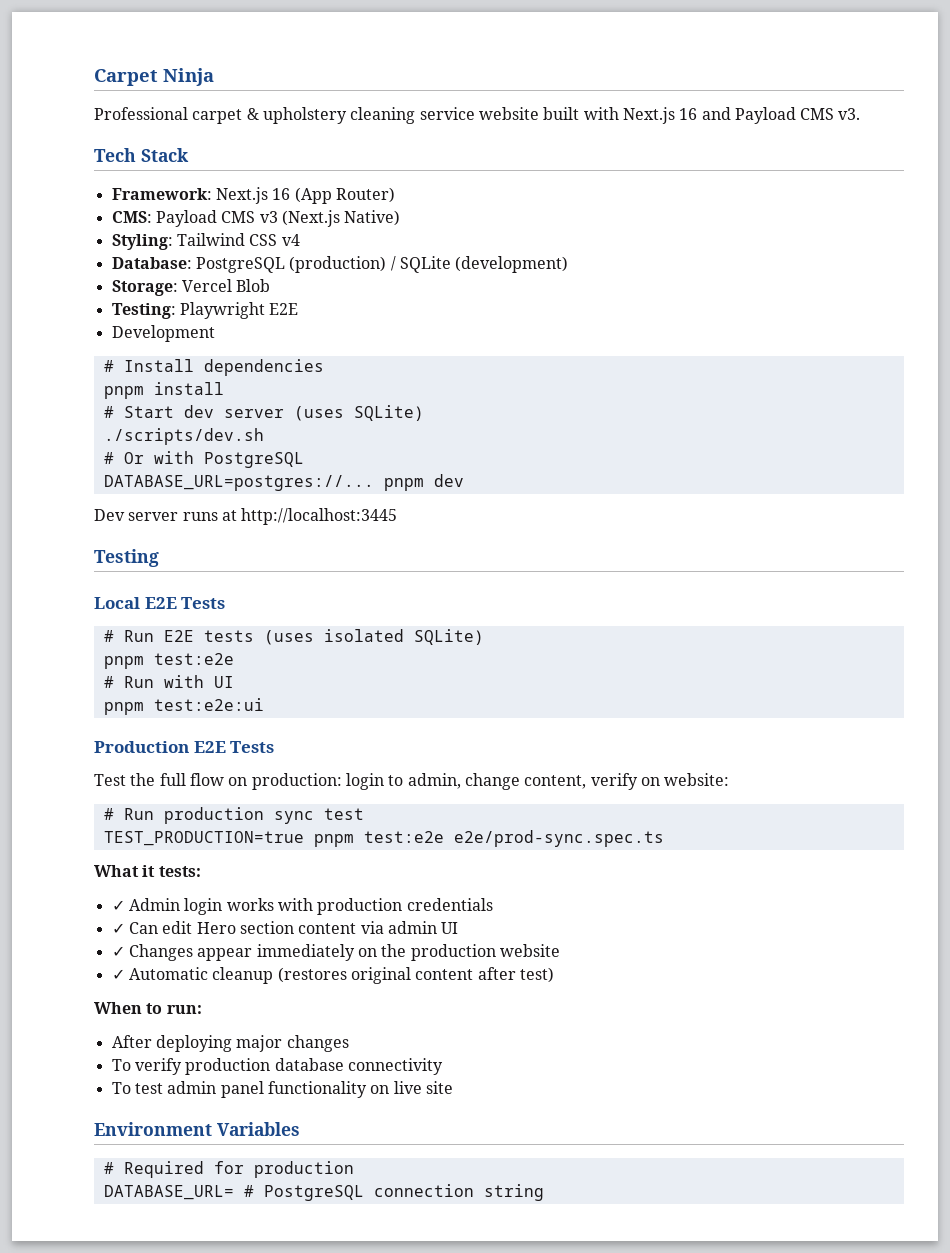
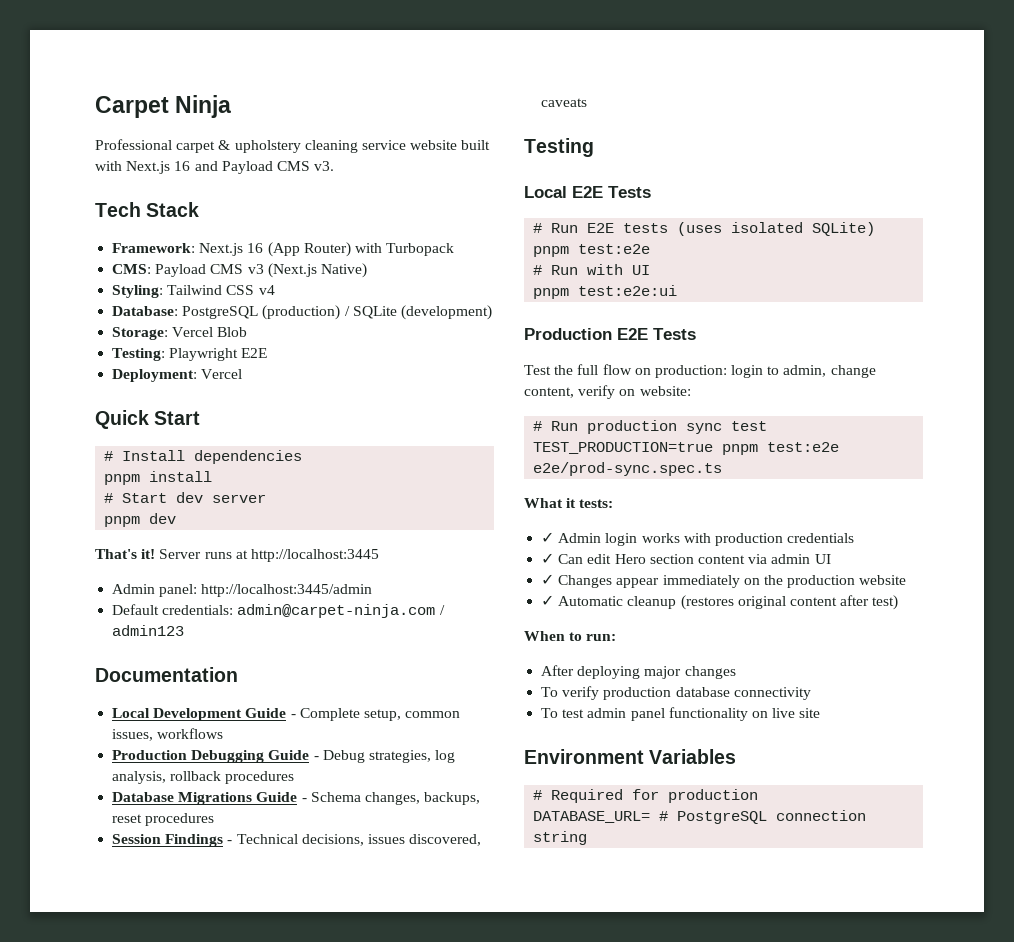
- Framework: Next.js 16 (App Router)
+ Framework: Next.js 16 (App Router) with Turbopack
- Development
+ Deployment: Vercel
+ Quick Start
- # Start dev server (uses SQLite)
- ./scripts/dev.sh
- # Or with PostgreSQL
- DATABASE_URL=postgres://... pnpm dev
+ # Start dev server
+ pnpm dev
- Dev server runs at http://localhost:3445
+ That's it! Server runs at http://localhost:3445
+ Admin panel: http://localhost:3445/admin
+ Default credentials: admin@carpet-ninja.com / admin123
+ Documentation
+ Local Development Guide - Complete setup, common issues, workflows
+ Production Debugging Guide - Debug strategies, log analysis, rollback procedures
+ Database Migrations Guide - Schema changes, backups, reset procedures
+ Session Findings - Technical decisions, issues discovered, caveats

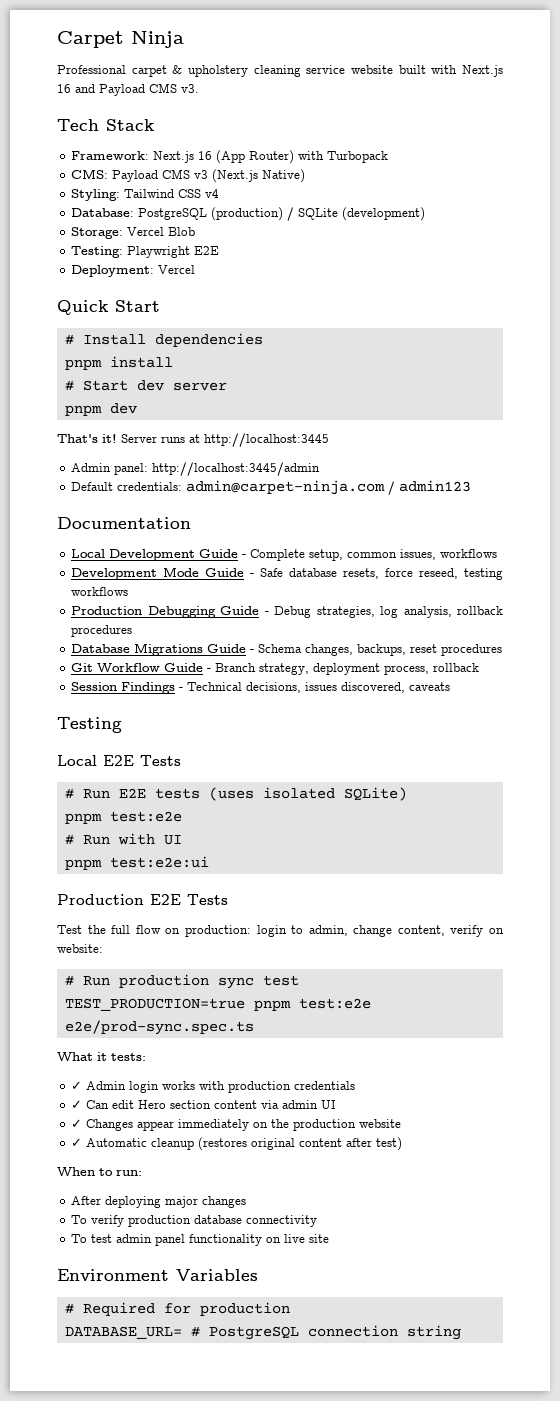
+ Development Mode Guide - Safe database resets, force reseed, testing workflows
+ Git Workflow Guide - Branch strategy, deployment process, rollback

